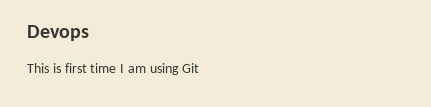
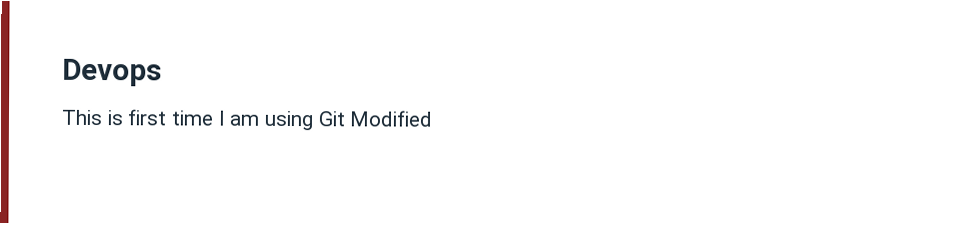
- This is first time I am using Git
+ This is first time I am using Git Modified

